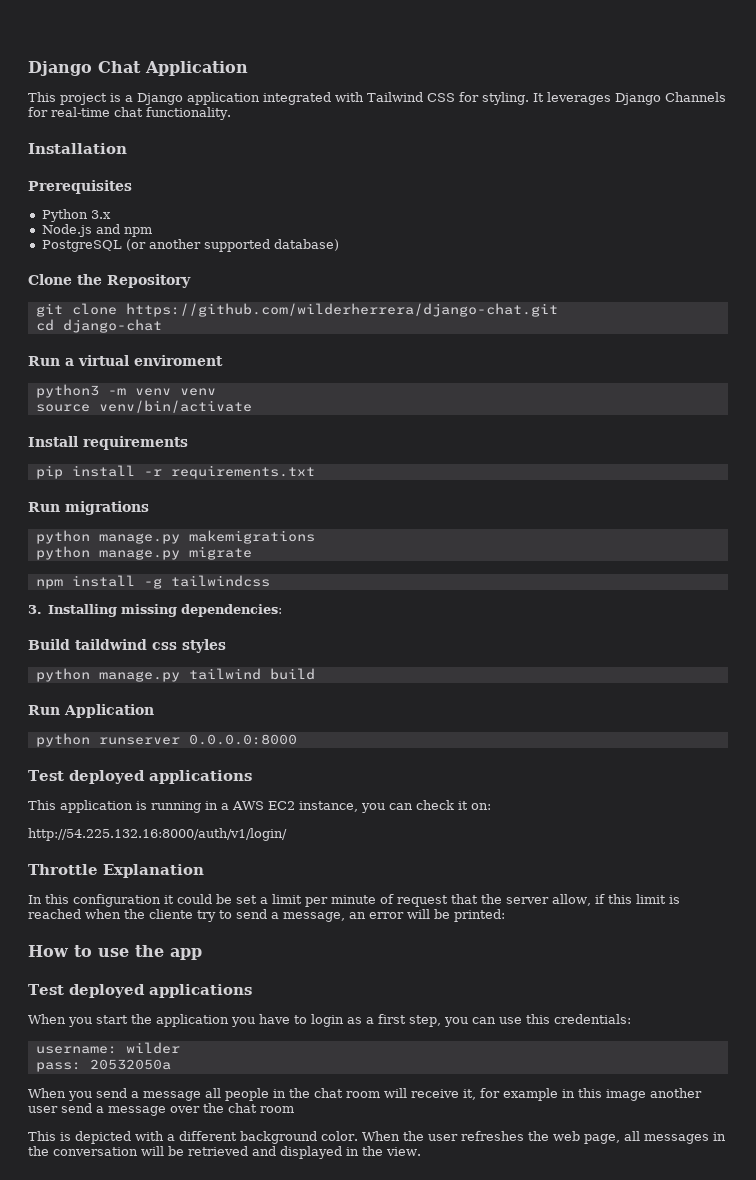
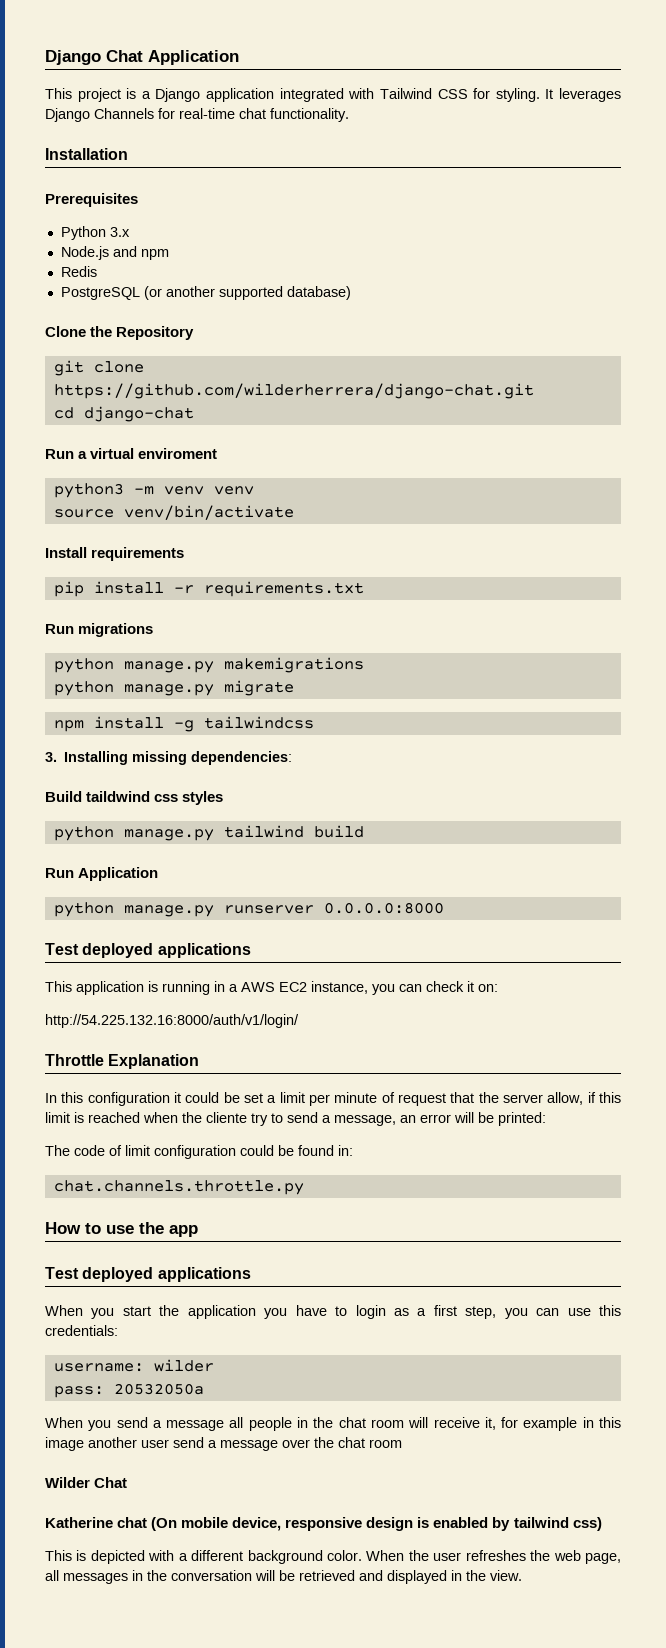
+ Redis
- python runserver 0.0.0.0:8000
+ python manage.py runserver 0.0.0.0:8000
+ The code of limit configuration could be found in:
+ chat.channels.throttle.py
+ Wilder Chat
+ Katherine chat (On mobile device, responsive design is enabled by tailwind css)

